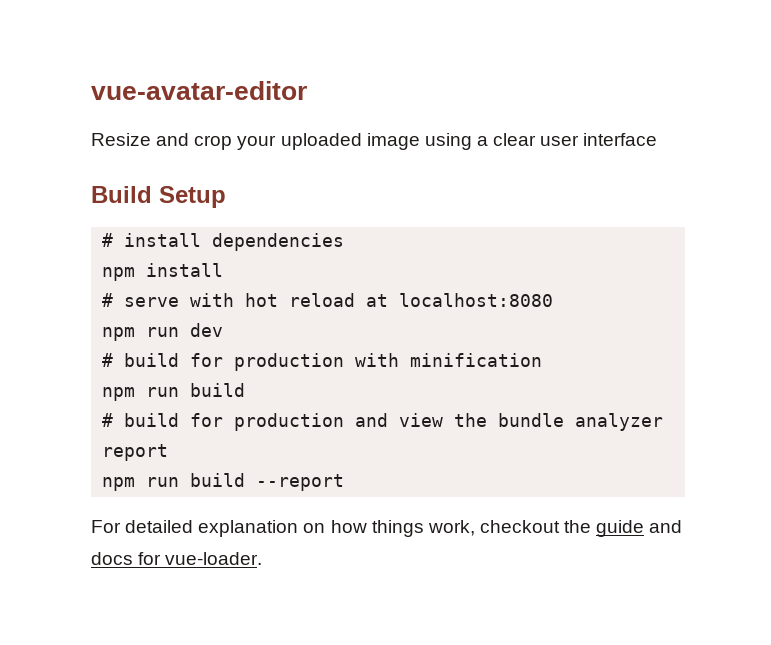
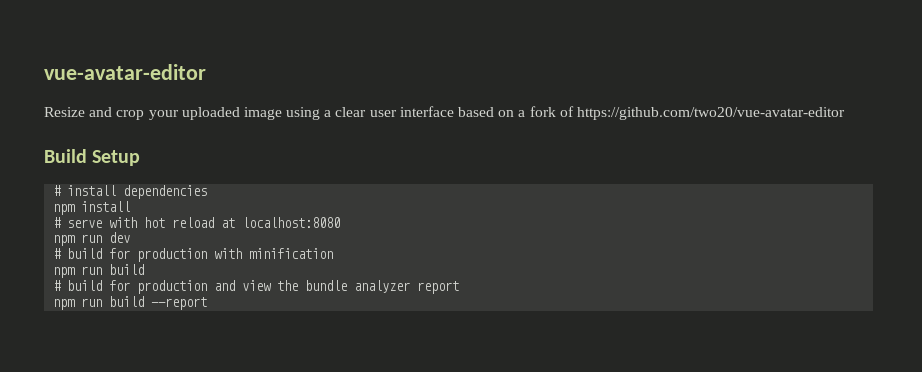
- Resize and crop your uploaded image using a clear user interface
+ Resize and crop your uploaded image using a clear user interface based on a fork of https://github.com/two20/vue-avatar-editor
- For detailed explanation on how things work, checkout the guide and docs for vue-loader.

